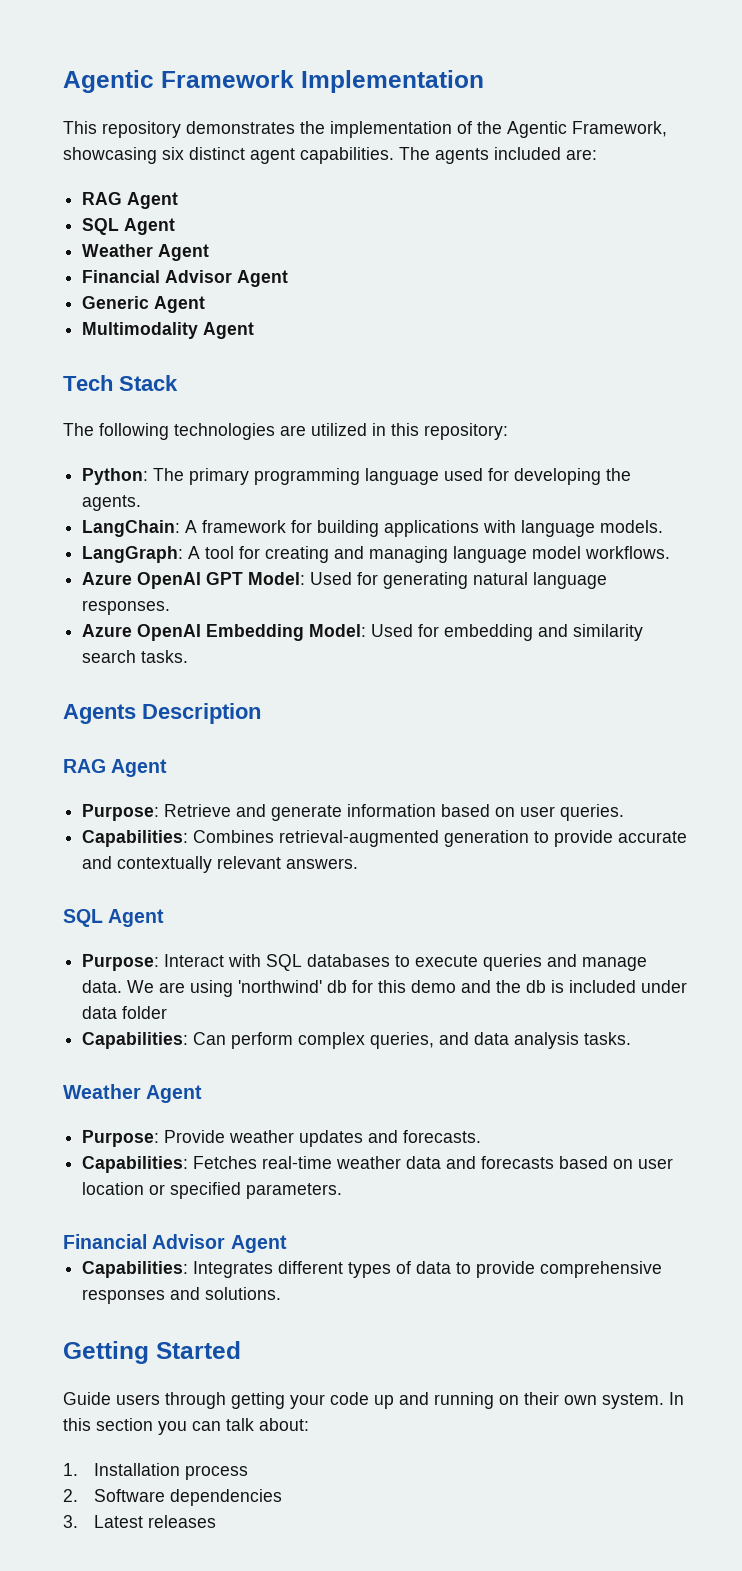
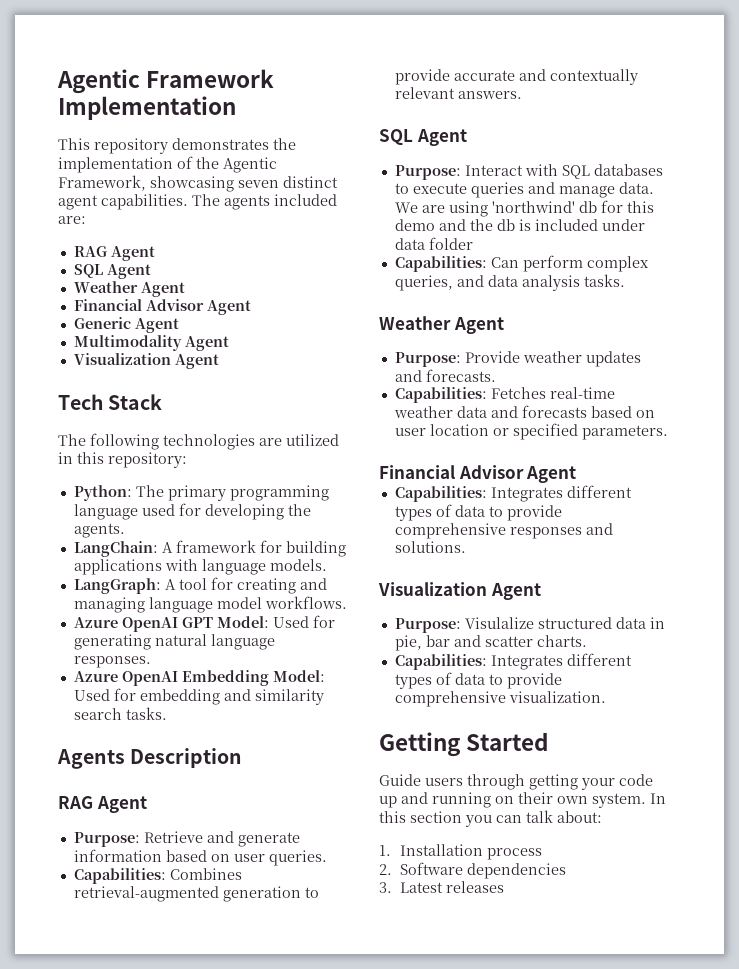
- This repository demonstrates the implementation of the Agentic Framework, showcasing six distinct agent capabilities.
+ This repository demonstrates the implementation of the Agentic Framework, showcasing seven distinct agent capabilities.
  Multimodality Agent
+ Visualization Agent
  Capabilities: Integrates different types of data to provide comprehensive responses and solutions.
+ Visualization Agent
+ Purpose: Visulalize structured data in pie, bar and scatter charts.
+ Capabilities: Integrates different types of data to provide comprehensive visualization.

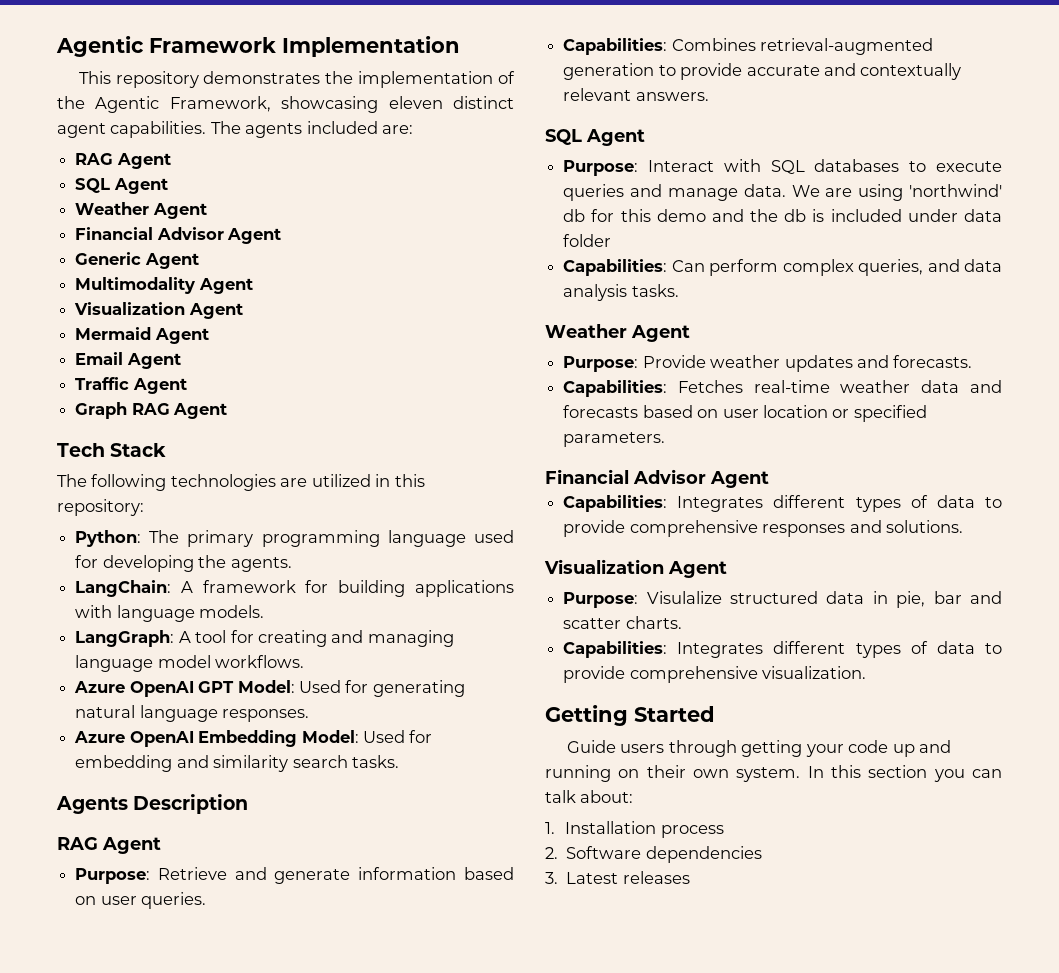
- This repository demonstrates the implementation of the Agentic Framework, showcasing seven distinct agent capabilities.
+ This repository demonstrates the implementation of the Agentic Framework, showcasing eleven distinct agent capabilities.
+ Mermaid Agent
+ Email Agent
+ Traffic Agent
+ Graph RAG Agent

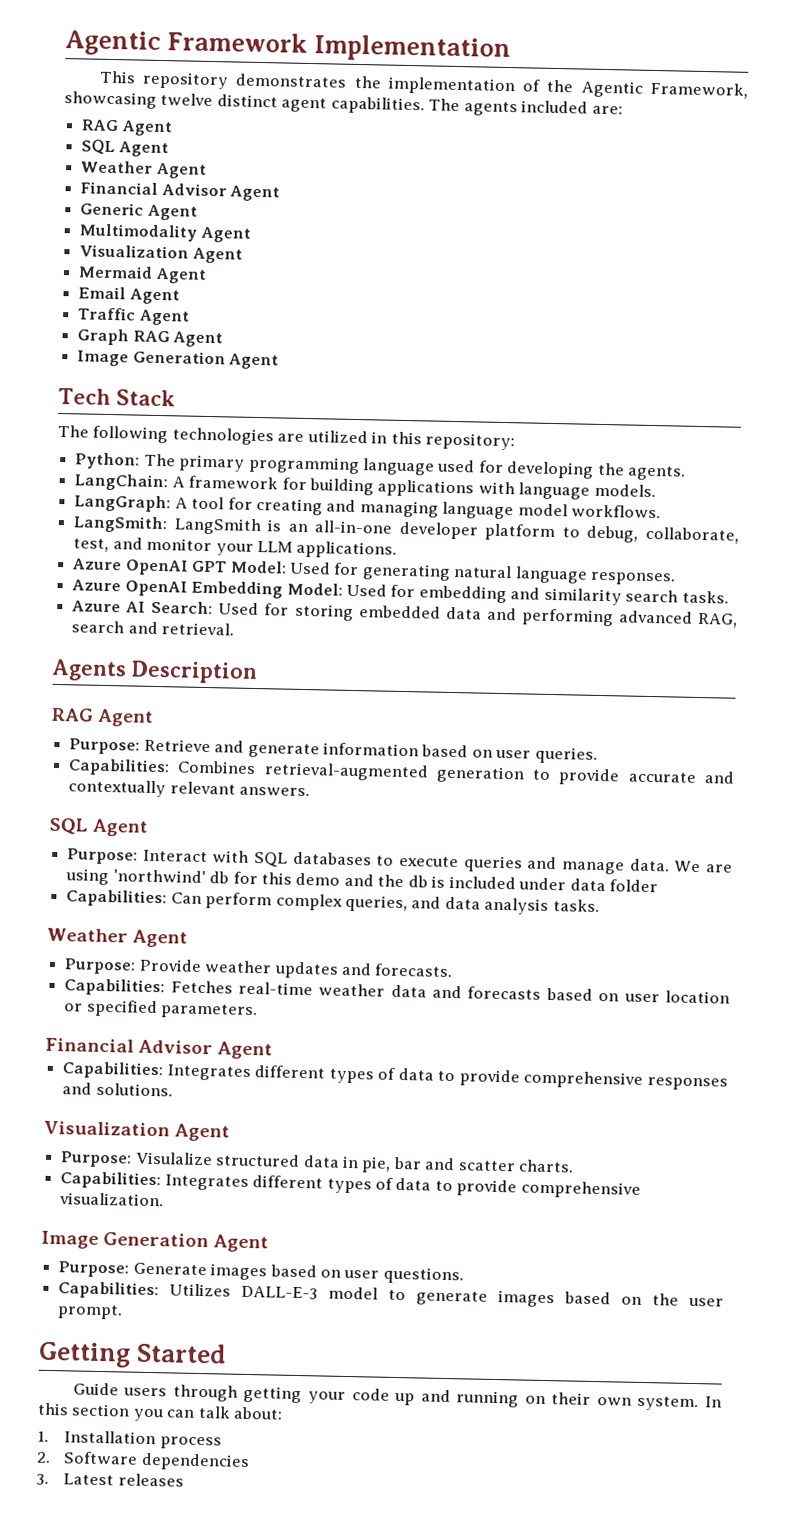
- This repository demonstrates the implementation of the Agentic Framework, showcasing eleven distinct agent capabilities.
+ This repository demonstrates the implementation of the Agentic Framework, showcasing twelve distinct agent capabilities.
  Graph RAG Agent
+ Image Generation Agent
+ LangSmith: LangSmith is an all-in-one developer platform to debug, collaborate, test, and monitor your LLM applications.
+ Azure AI Search: Used for storing embedded data and performing advanced RAG, search and retrieval.
  Capabilities: Integrates different types of data to provide comprehensive visualization.
+ Image Generation Agent
+ Purpose: Generate images based on user questions.
+ Capabilities: Utilizes DALL-E-3 model to generate images based on the user prompt.

